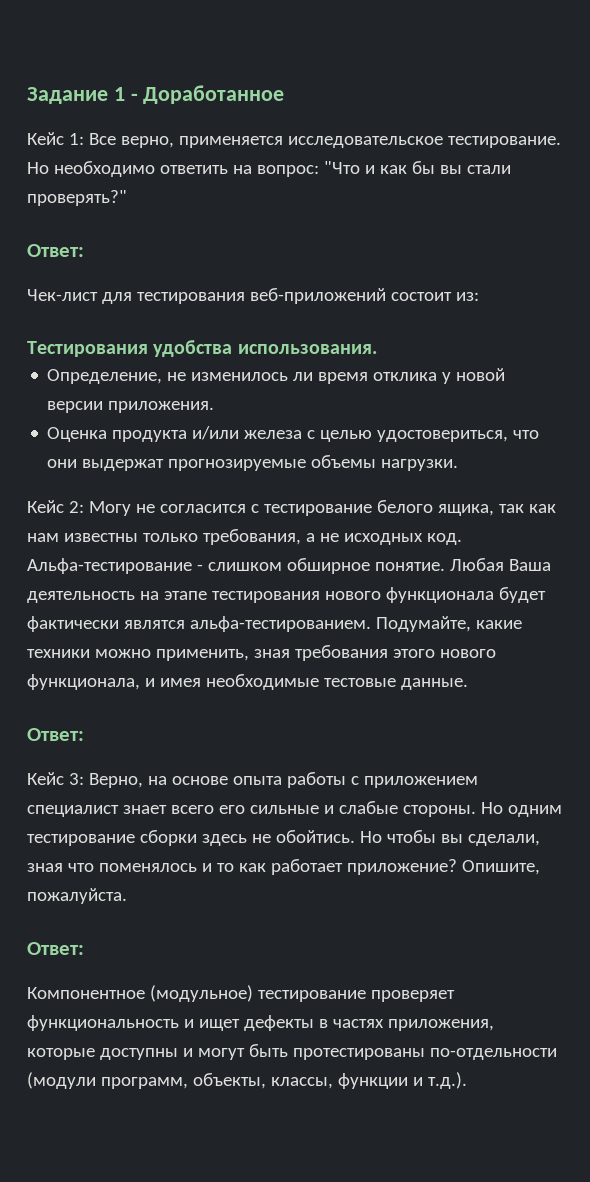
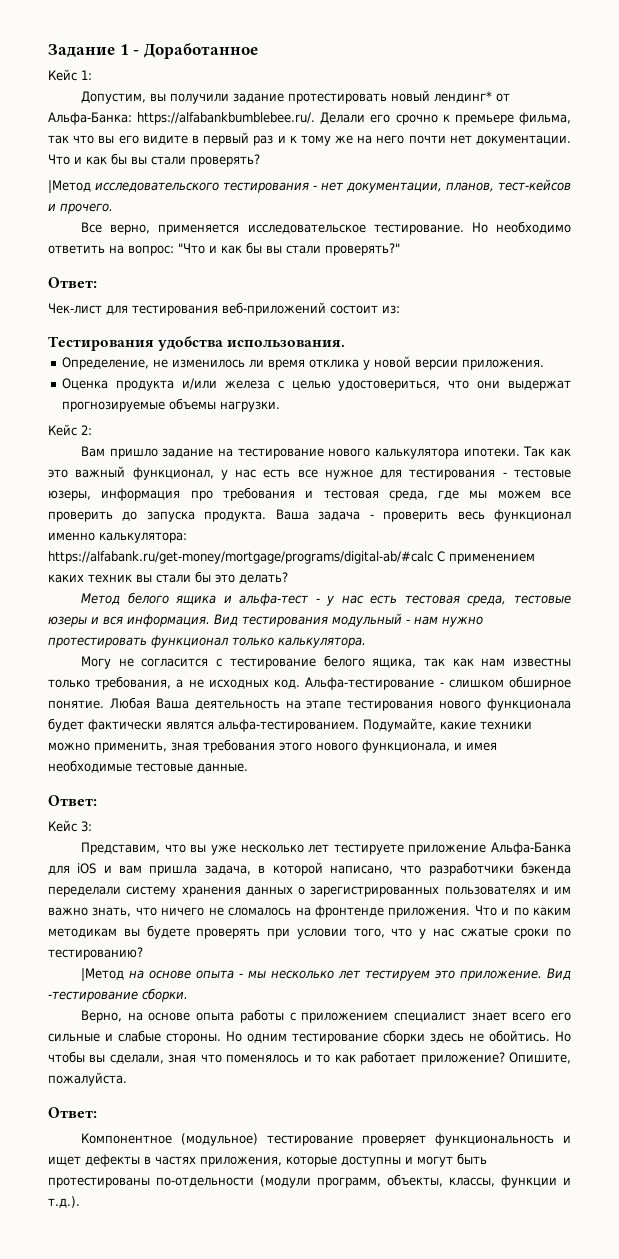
- Кейс 1: Все верно, применяется исследовательское тестирование.
+ Кейс 1:
+ Допустим, вы получили задание протестировать новый лендинг* от Альфа-Банка: https://alfabankbumblebee.ru/. Делали его срочно к премьере фильма, так что вы его видите в первый раз и к тому же на него почти нет документации. Что и как бы вы стали проверять?
+ |Метод исследовательского тестирования - нет документации, планов, тест-кейсов и прочего.
+ Все верно, применяется исследовательское тестирование.
- Кейс 2: Могу не согласится с тестирование белого ящика, так как нам известны только требования, а не исходных код.
+ Кейс 2:
+ Вам пришло задание на тестирование нового калькулятора ипотеки. Так как это важный функционал, у нас есть все нужное для тестирования - тестовые юзеры, информация про требования и тестовая среда, где мы можем все проверить до запуска продукта. Ваша задача - проверить весь функционал именно калькулятора: https://alfabank.ru/get-money/mortgage/programs/digital-ab/#calc С применением каких техник вы стали бы это делать?
+ Метод белого ящика и альфа-тест - у нас есть тестовая среда, тестовые юзеры и вся информация. Вид тестирования модульный - нам нужно протестировать функционал только калькулятора.
+ Могу не согласится с тестирование белого ящика, так как нам известны только требования, а не исходных код.
- Кейс 3: Верно, на основе опыта работы с приложением специалист знает всего его сильные и слабые стороны.
+ Кейс 3:
+ Представим, что вы уже несколько лет тестируете приложение Альфа-Банка для iOS и вам пришла задача, в которой написано, что разработчики бэкенда переделали систему хранения данных о зарегистрированных пользователях и им важно знать, что ничего не сломалось на фронтенде приложения. Что и по каким методикам вы будете проверять при условии того, что у нас сжатые сроки по тестированию?
+ |Метод на основе опыта - мы несколько лет тестируем это приложение. Вид -тестирование сборки.
+ Верно, на основе опыта работы с приложением специалист знает всего его сильные и слабые стороны.

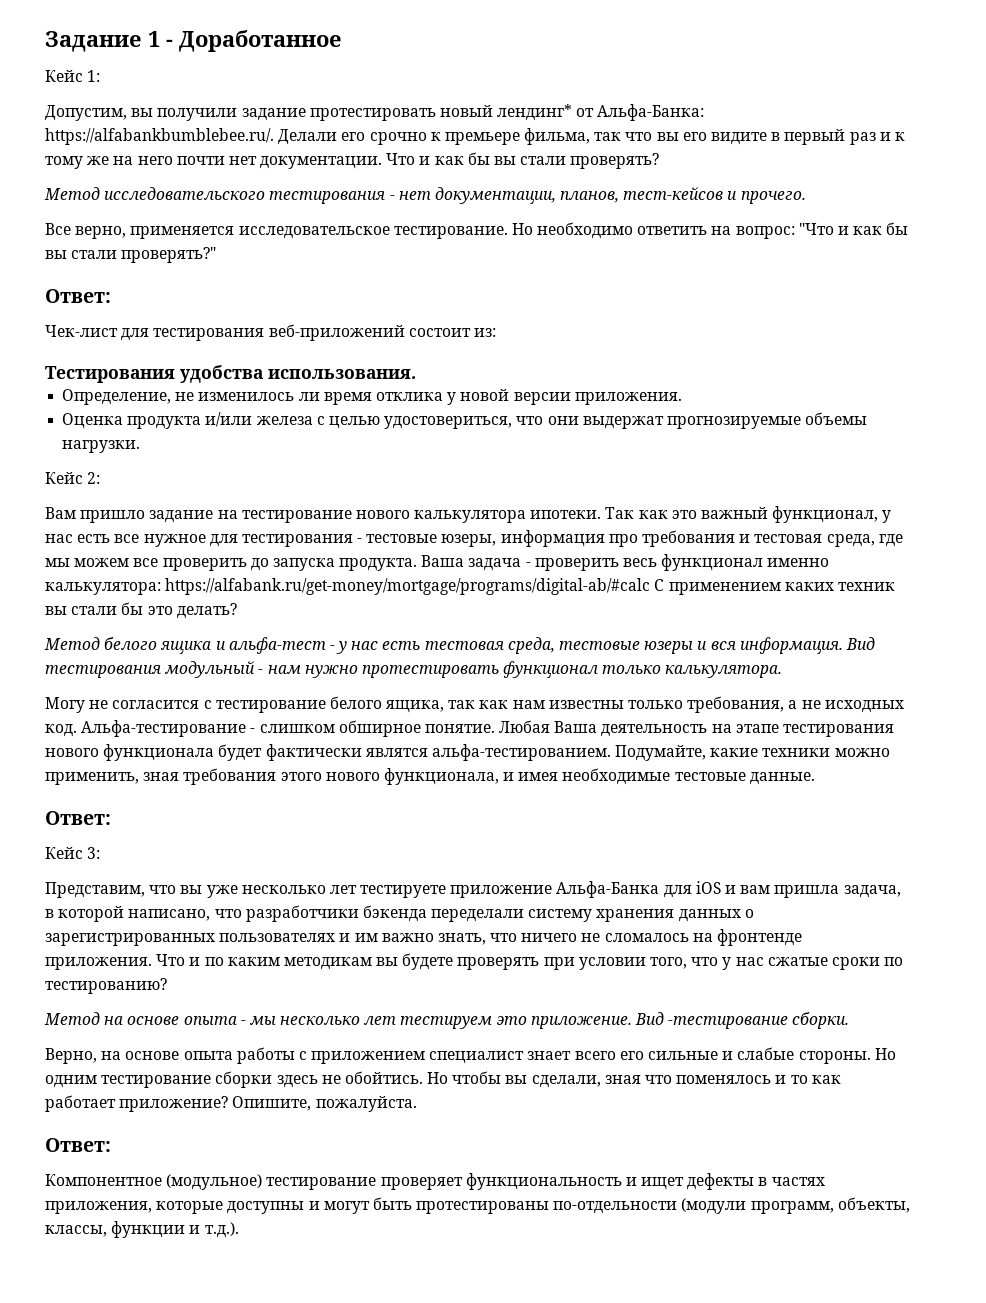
- |Метод исследовательского тестирования - нет документации, планов, тест-кейсов и прочего.
+ Метод исследовательского тестирования - нет документации, планов, тест-кейсов и прочего.
- |Метод на основе опыта - мы несколько лет тестируем это приложение.
+ Метод на основе опыта - мы несколько лет тестируем это приложение.

